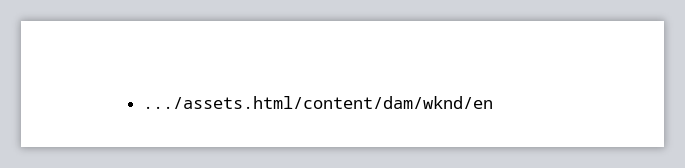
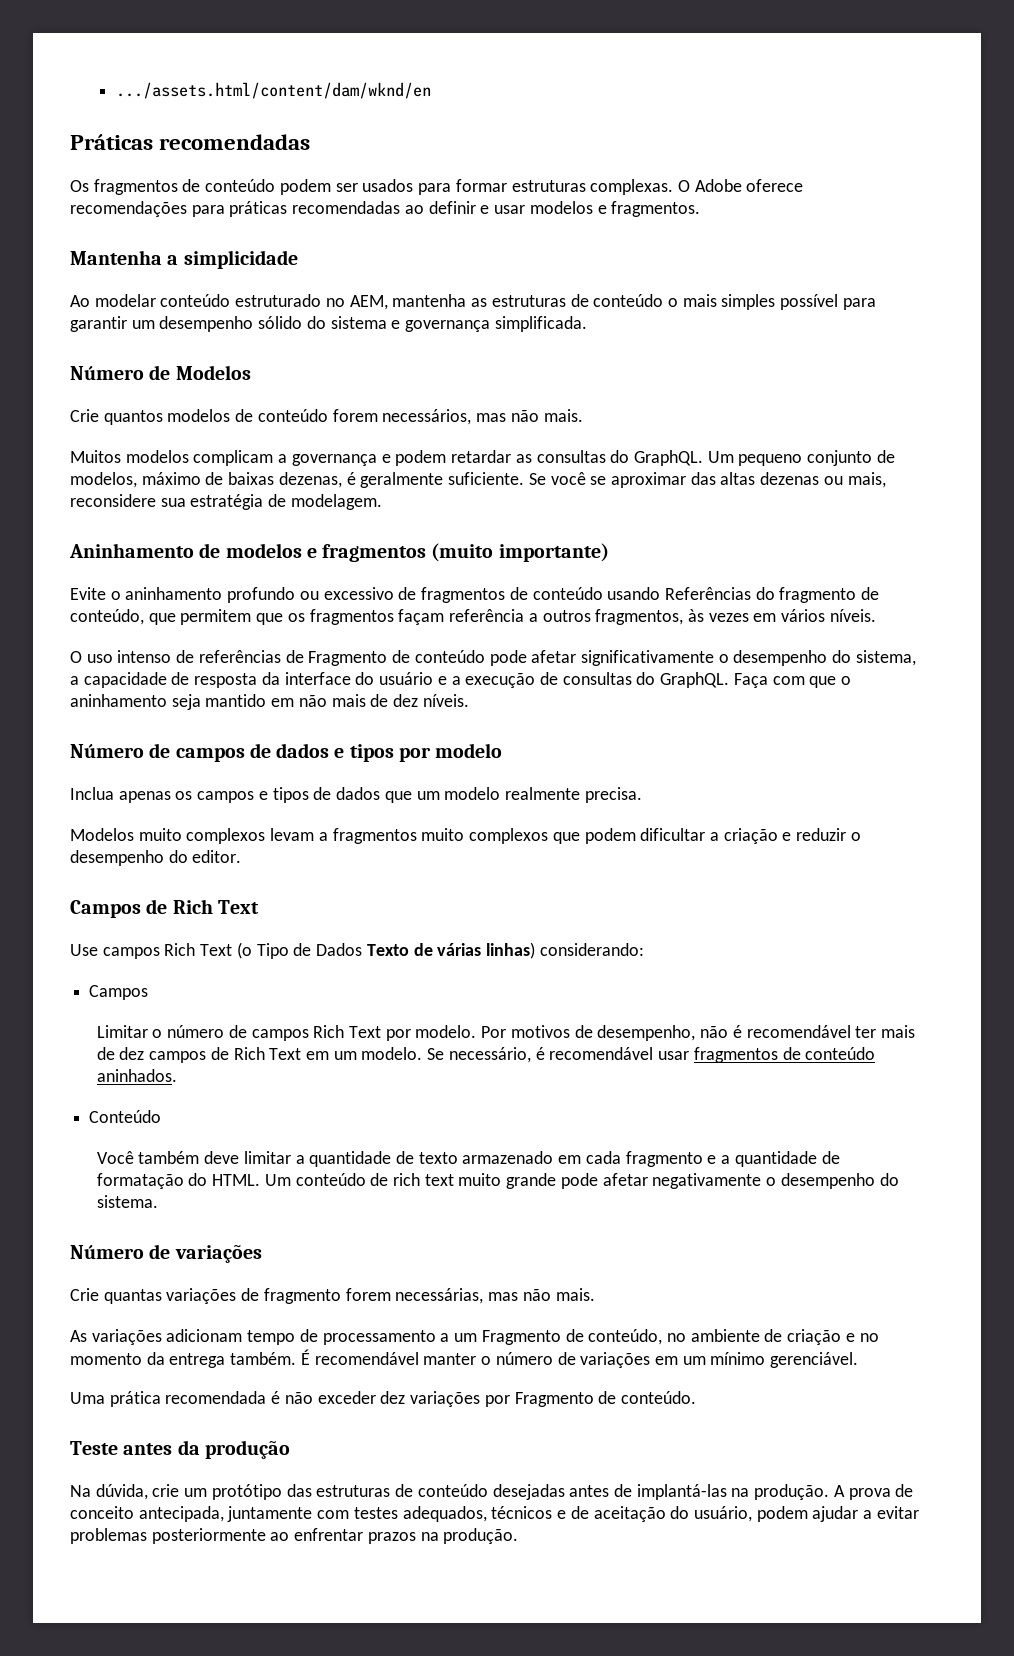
+ Práticas recomendadas
+ Os fragmentos de conteúdo podem ser usados para formar estruturas complexas. O Adobe oferece recomendações para práticas recomendadas ao definir e usar modelos e fragmentos.
+ Mantenha a simplicidade
+ Ao modelar conteúdo estruturado no AEM, mantenha as estruturas de conteúdo o mais simples possível para garantir um desempenho sólido do sistema e governança simplificada.
+ Número de Modelos
+ Crie quantos modelos de conteúdo forem necessários, mas não mais.
+ Muitos modelos complicam a governança e podem retardar as consultas do GraphQL. Um pequeno conjunto de modelos, máximo de baixas dezenas, é geralmente suficiente. Se você se aproximar das altas dezenas ou mais, reconsidere sua estratégia de modelagem.
+ Aninhamento de modelos e fragmentos (muito importante)
+ Evite o aninhamento profundo ou excessivo de fragmentos de conteúdo usando Referências do fragmento de conteúdo, que permitem que os fragmentos façam referência a outros fragmentos, às vezes em vários níveis.
+ O uso intenso de referências de Fragmento de conteúdo pode afetar significativamente o desempenho do sistema, a capacidade de resposta da interface do usuário e a execução de consultas do GraphQL. Faça com que o aninhamento seja mantido em não mais de dez níveis.
+ Número de campos de dados e tipos por modelo
+ Inclua apenas os campos e tipos de dados que um modelo realmente precisa.
+ Modelos muito complexos levam a fragmentos muito complexos que podem dificultar a criação e reduzir o desempenho do editor.
+ Campos de Rich Text
+ Use campos Rich Text (o Tipo de Dados Texto de várias linhas) considerando:
+ Campos
+ Limitar o número de campos Rich Text por modelo. Por motivos de desempenho, não é recomendável ter mais de dez campos de Rich Text em um modelo. Se necessário, é recomendável usar fragmentos de conteúdo aninhados.
+ Conteúdo
+ Você também deve limitar a quantidade de texto armazenado em cada fragmento e a quantidade de formatação do HTML. Um conteúdo de rich text muito grande pode afetar negativamente o desempenho do sistema.
+ Número de variações
+ Crie quantas variações de fragmento forem necessárias, mas não mais.
+ As variações adicionam tempo de processamento a um Fragmento de conteúdo, no ambiente de criação e no momento da entrega também. É recomendável manter o número de variações em um mínimo gerenciável.
+ Uma prática recomendada é não exceder dez variações por Fragmento de conteúdo.
+ Teste antes da produção
+ Na dúvida, crie um protótipo das estruturas de conteúdo desejadas antes de implantá-las na produção. A prova de conceito antecipada, juntamente com testes adequados, técnicos e de aceitação do usuário, podem ajudar a evitar problemas posteriormente ao enfrentar prazos na produção.

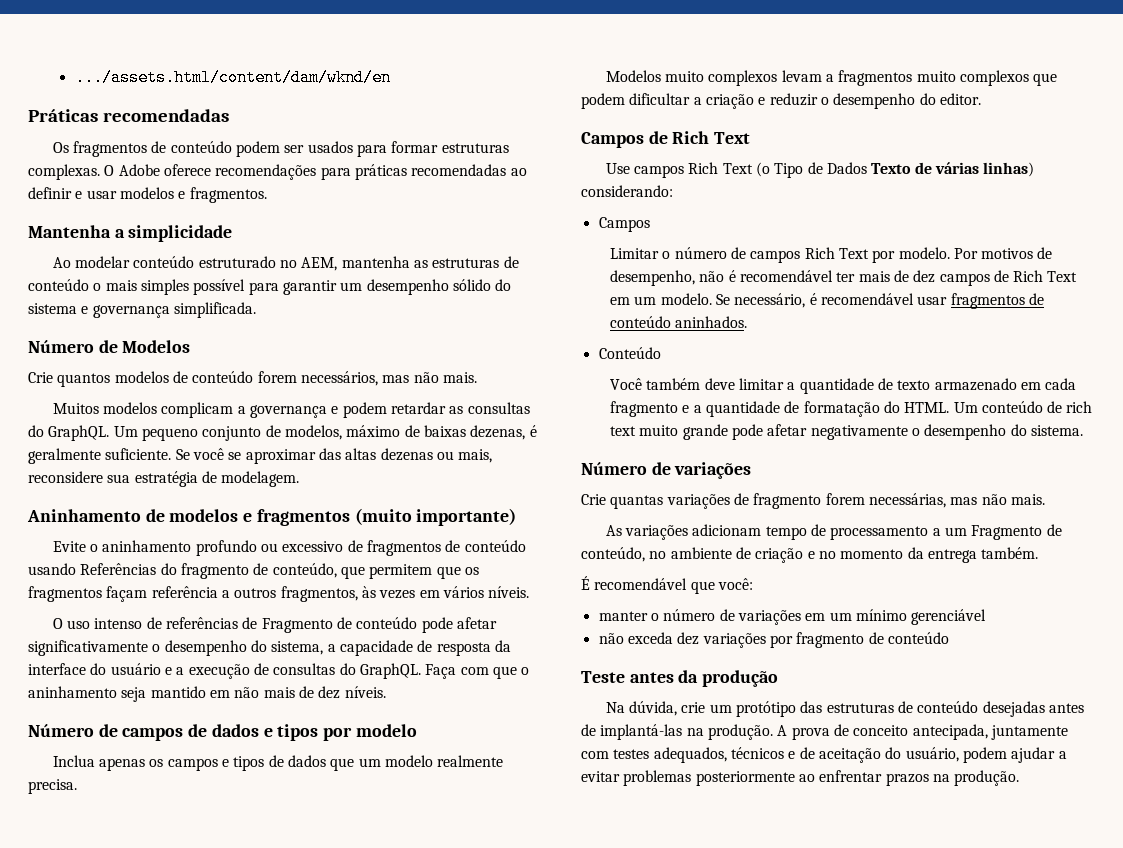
- As variações adicionam tempo de processamento a um Fragmento de conteúdo, no ambiente de criação e no momento da entrega também. É recomendável manter o número de variações em um mínimo gerenciável.
- Uma prática recomendada é não exceder dez variações por Fragmento de conteúdo.
+ As variações adicionam tempo de processamento a um Fragmento de conteúdo, no ambiente de criação e no momento da entrega também.
+ É recomendável que você:
+ manter o número de variações em um mínimo gerenciável
+ não exceda dez variações por fragmento de conteúdo

